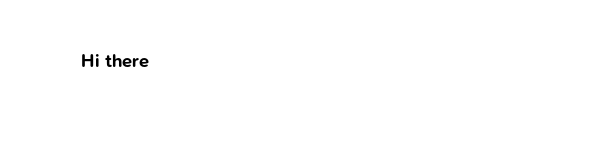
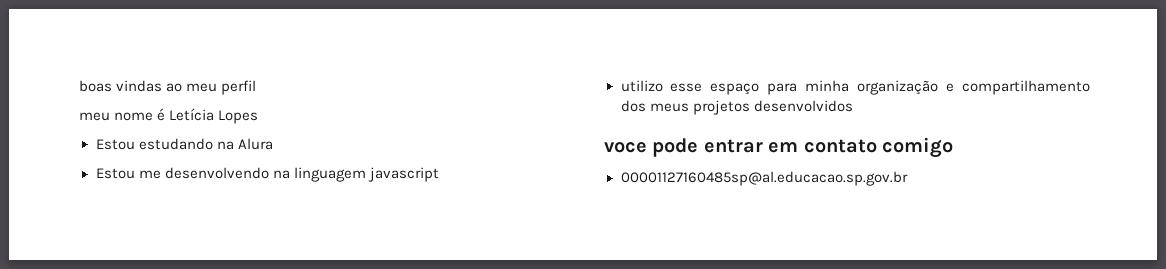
- Hi there
+ boas vindas ao meu perfil
+ meu nome é Letícia Lopes
+ Estou estudando na Alura
+ Estou me desenvolvendo na linguagem javascript
+ utilizo esse espaço para minha organização e compartilhamento dos meus projetos desenvolvidos
+ voce pode entrar em contato comigo
+ 00001127160485sp@al.educacao.sp.gov.br

